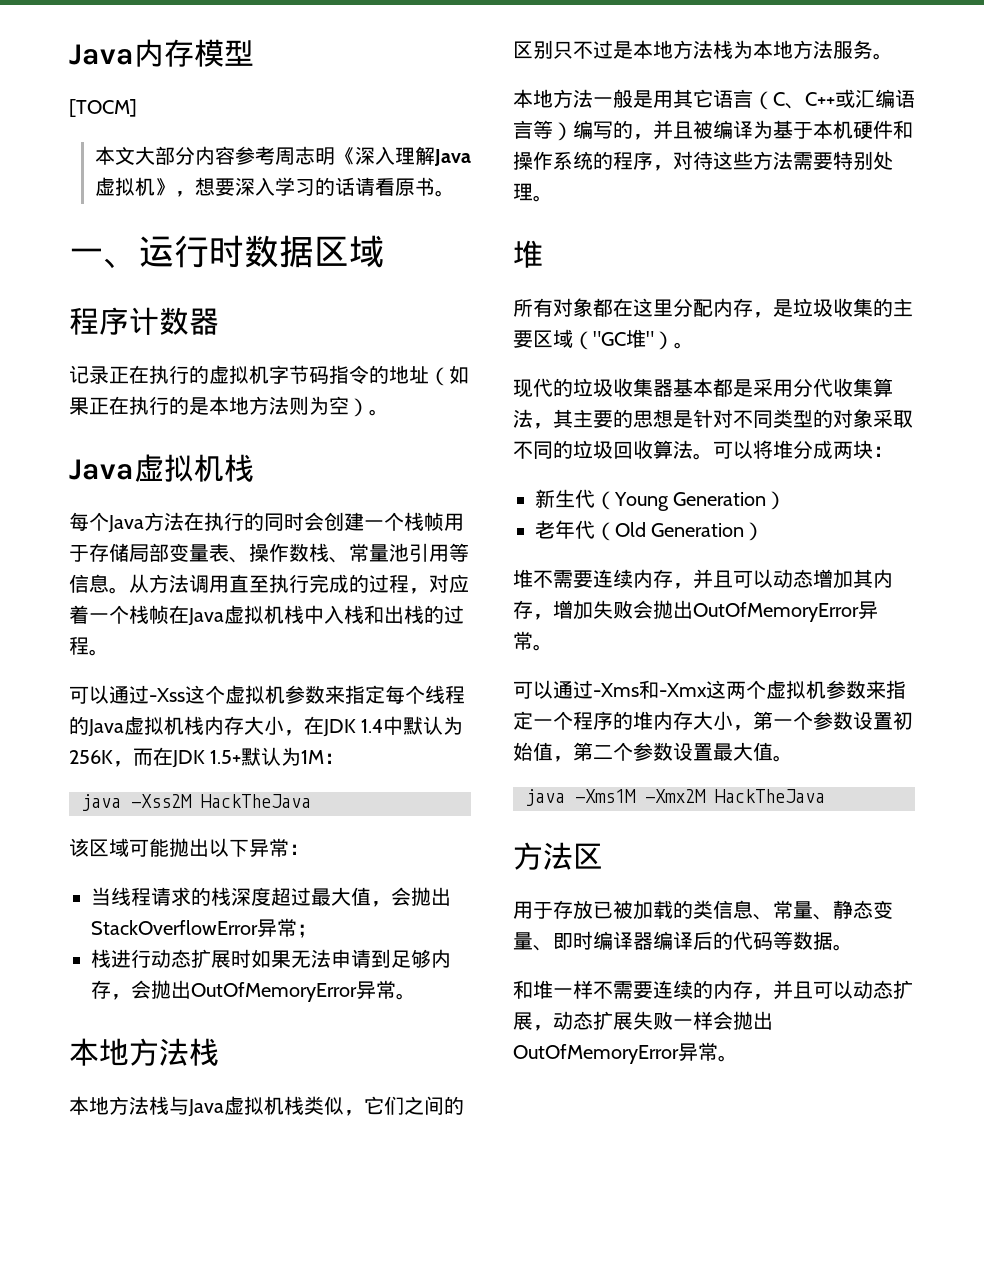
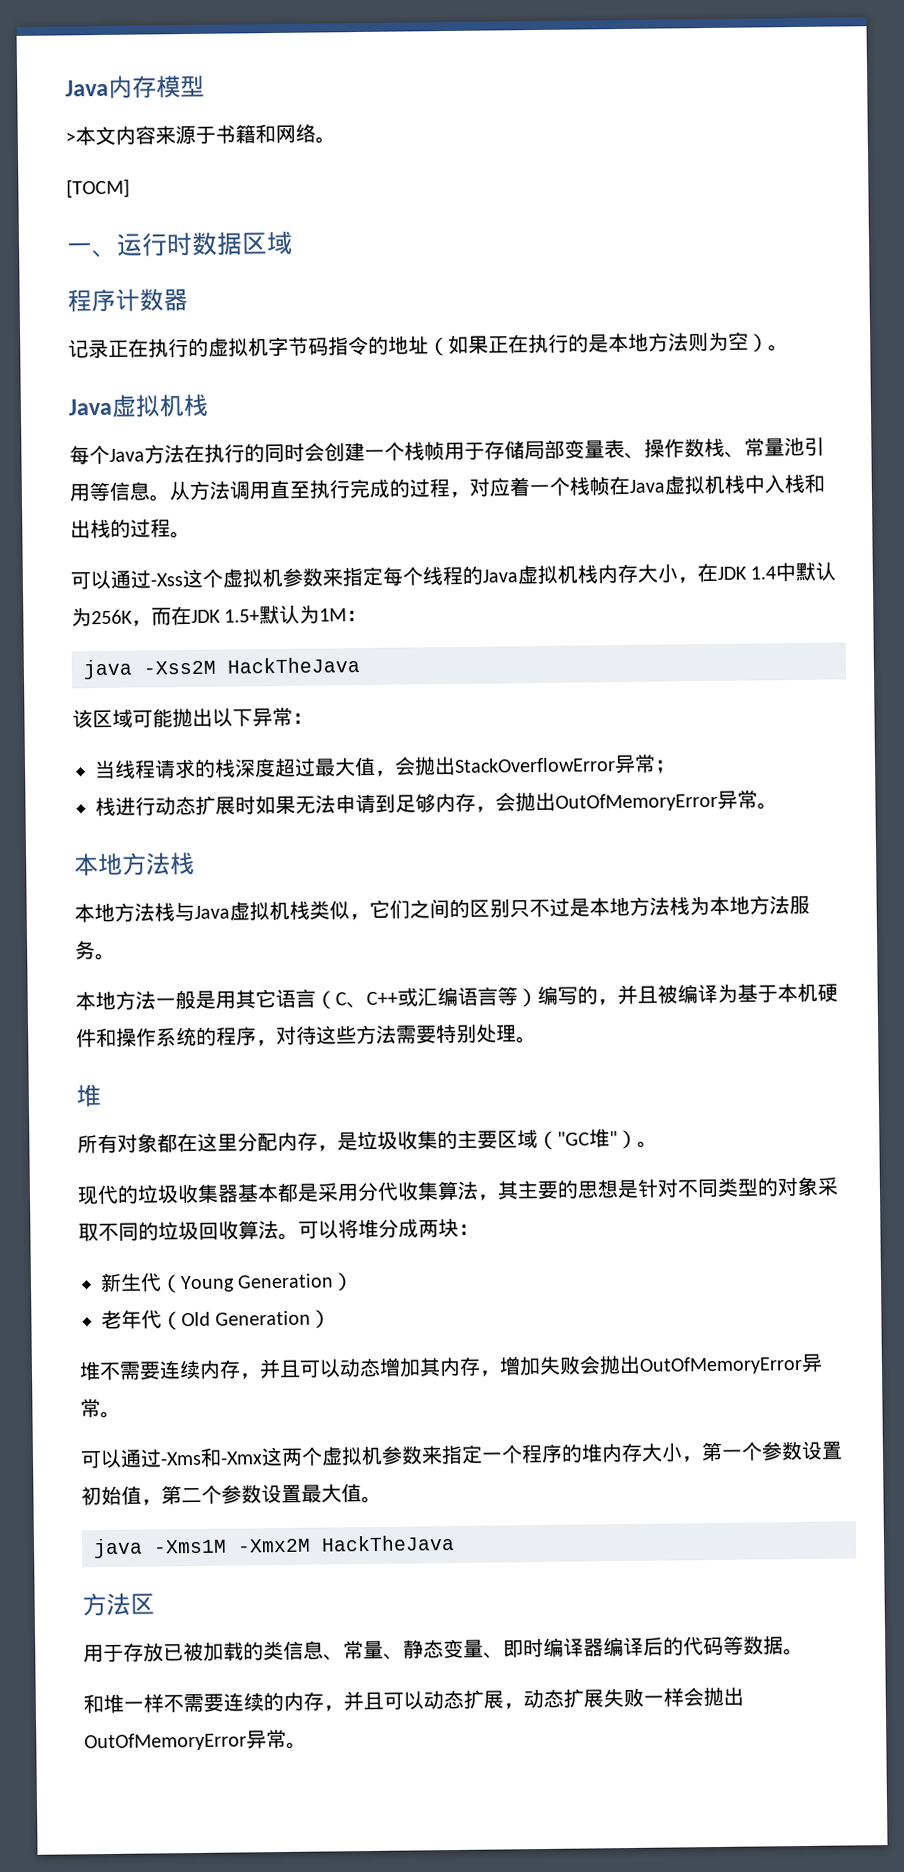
+ >本文内容来源于书籍和网络。
  [TOCM]
- 本文大部分内容参考周志明《深入理解Java虚拟机》，想要深入学习的话请看原书。

